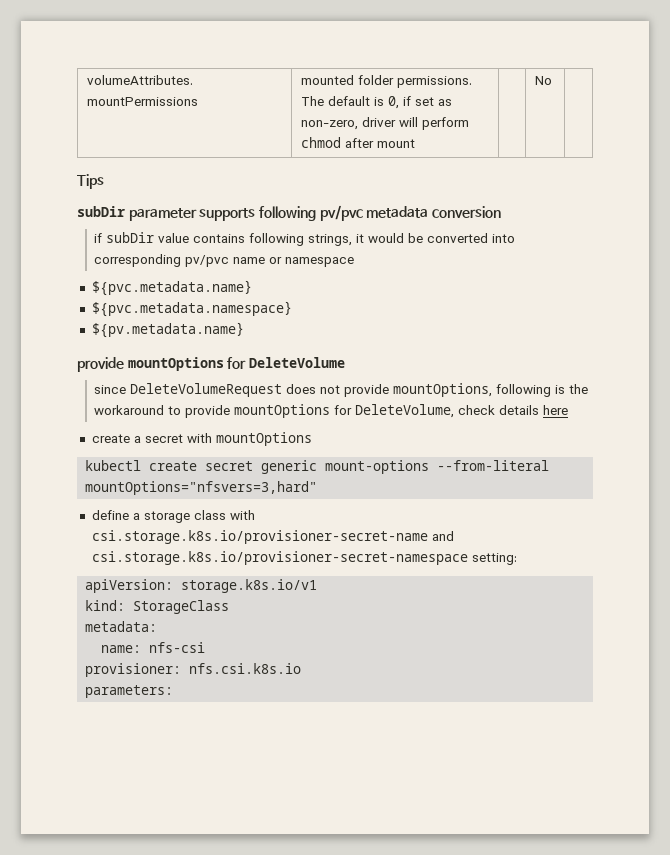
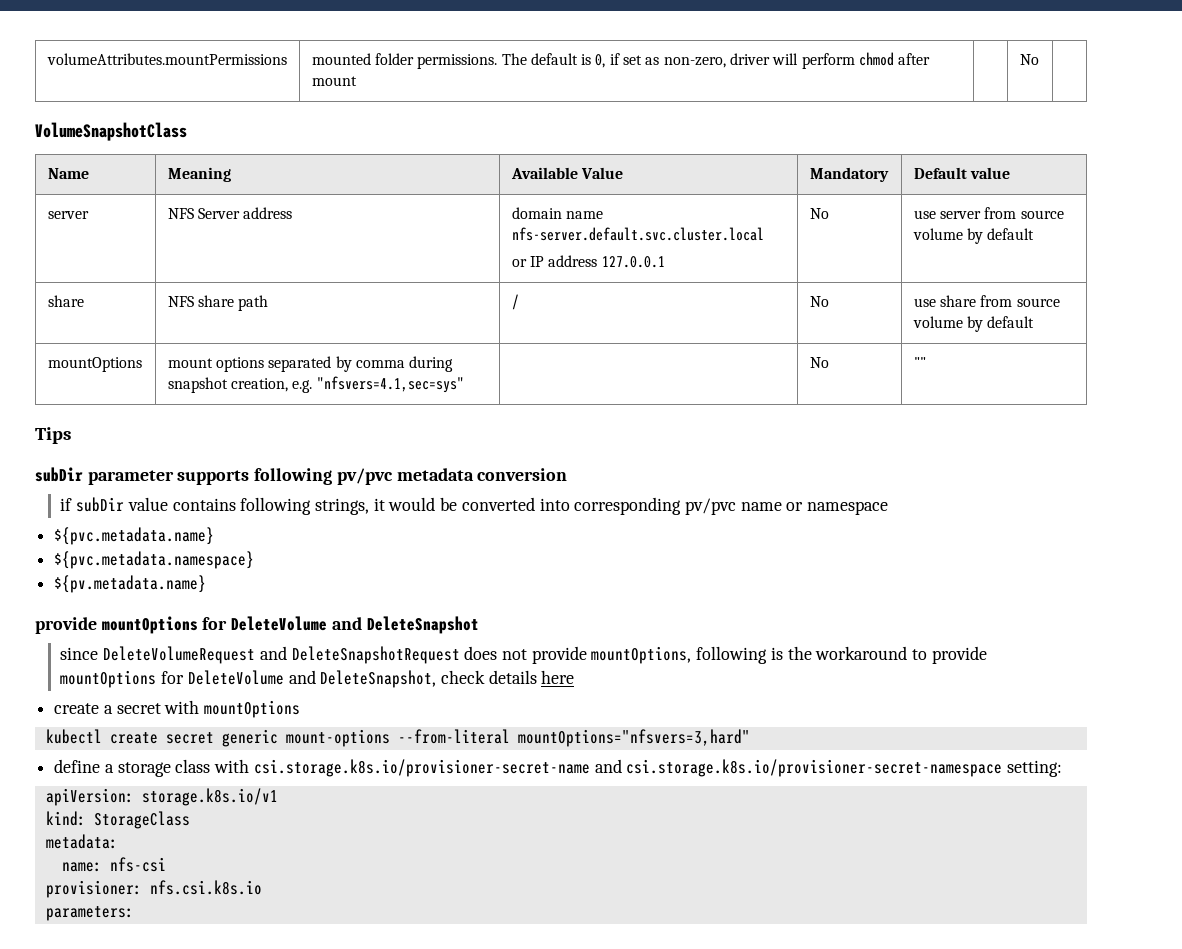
+ VolumeSnapshotClass
+ Name | Meaning | Available Value | Mandatory | Default value
+ server | NFS Server address | domain name nfs-server.default.svc.cluster.local
+ or IP address 127.0.0.1 | No | use server from source volume by default
+ share | NFS share path | / | No | use share from source volume by default
+ mountOptions | mount options separated by comma during snapshot creation, e.g. "nfsvers=4.1,sec=sys" | | No | ""
- provide mountOptions for DeleteVolume
+ provide mountOptions for DeleteVolume and DeleteSnapshot
- since DeleteVolumeRequest does not provide mountOptions, following is the workaround to provide mountOptions for DeleteVolume, check details here
+ since DeleteVolumeRequest and DeleteSnapshotRequest does not provide mountOptions, following is the workaround to provide mountOptions for DeleteVolume and DeleteSnapshot, check details here

